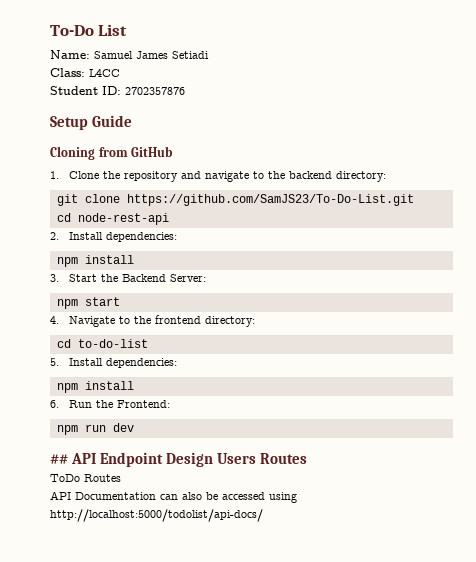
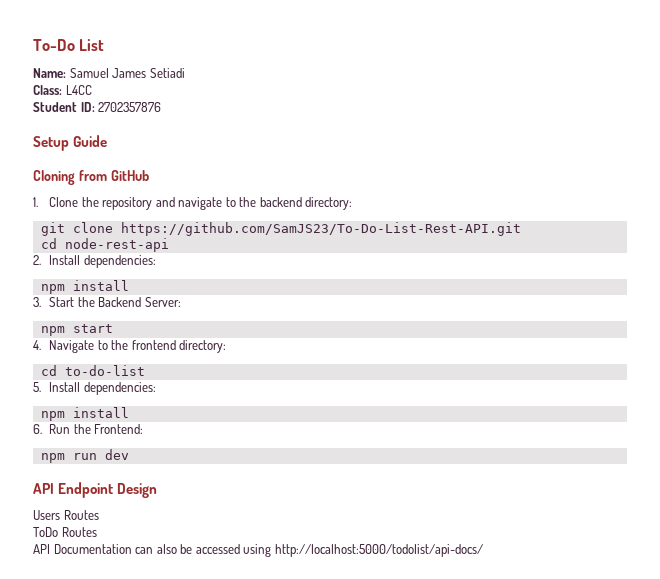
- git clone https://github.com/SamJS23/To-Do-List.git
+ git clone https://github.com/SamJS23/To-Do-List-Rest-API.git
- ## API Endpoint Design Users Routes
+ API Endpoint Design
+ Users Routes

